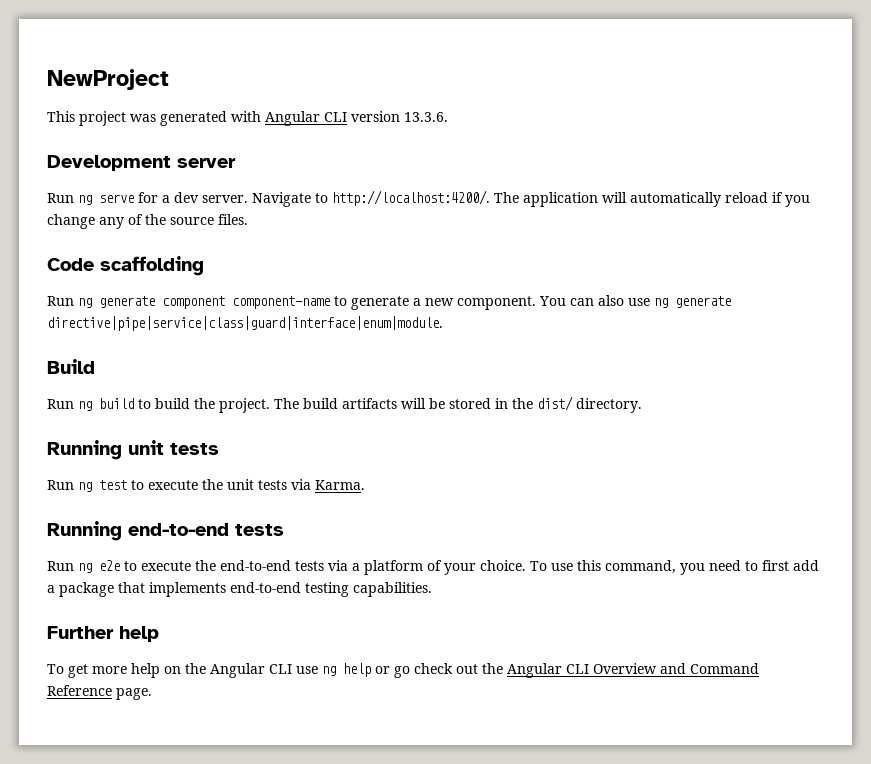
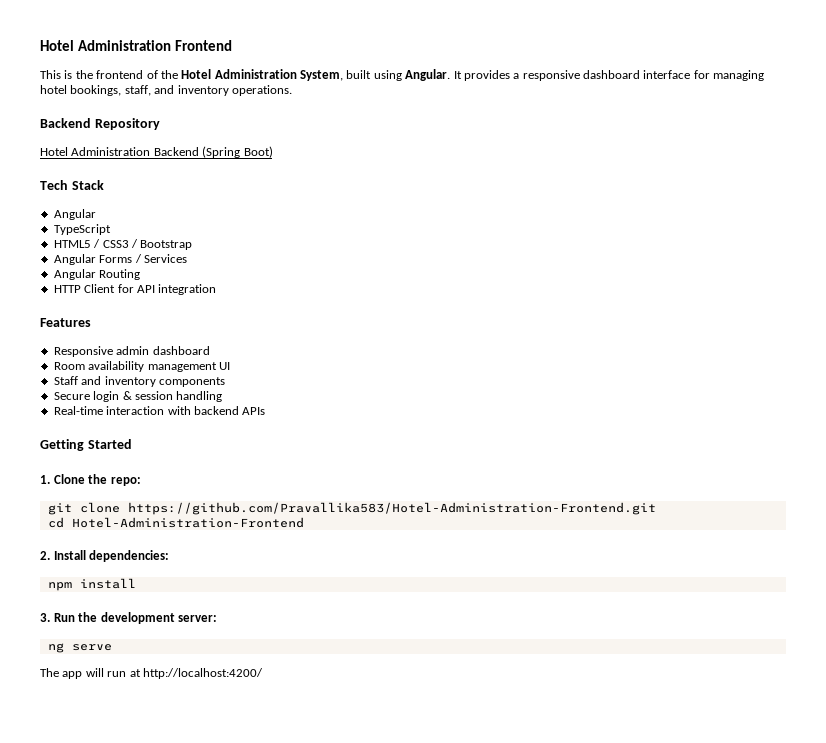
- NewProject
- This project was generated with Angular CLI version 13.3.6.
- Development server
- Run ng serve for a dev server. Navigate to http://localhost:4200/. The application will automatically reload if you change any of the source files.
- Code scaffolding
- Run ng generate component component-name to generate a new component. You can also use ng generate directive|pipe|service|class|guard|interface|enum|module.
- Build
- Run ng build to build the project. The build artifacts will be stored in the dist/ directory.
- Running unit tests
- Run ng test to execute the unit tests via Karma.
- Running end-to-end tests
- Run ng e2e to execute the end-to-end tests via a platform of your choice. To use this command, you need to first add a package that implements end-to-end testing capabilities.
- Further help
- To get more help on the Angular CLI use ng help or go check out the Angular CLI Overview and Command Reference page.
+ Hotel Administration Frontend
+ This is the frontend of the Hotel Administration System, built using Angular. It provides a responsive dashboard interface for managing hotel bookings, staff, and inventory operations.
+ Backend Repository
+ Hotel Administration Backend (Spring Boot)
+ Tech Stack
+ Angular
+ TypeScript
+ HTML5 / CSS3 / Bootstrap
+ Angular Forms / Services
+ Angular Routing
+ HTTP Client for API integration
+ Features
+ Responsive admin dashboard
+ Room availability management UI
+ Staff and inventory components
+ Secure login & session handling
+ Real-time interaction with backend APIs
+ Getting Started
+ 1. Clone the repo:
+ git clone https://github.com/Pravallika583/Hotel-Administration-Frontend.git
+ cd Hotel-Administration-Frontend
+ 2. Install dependencies:
+ npm install
+ 3. Run the development server:
+ ng serve
+ The app will run at http://localhost:4200/

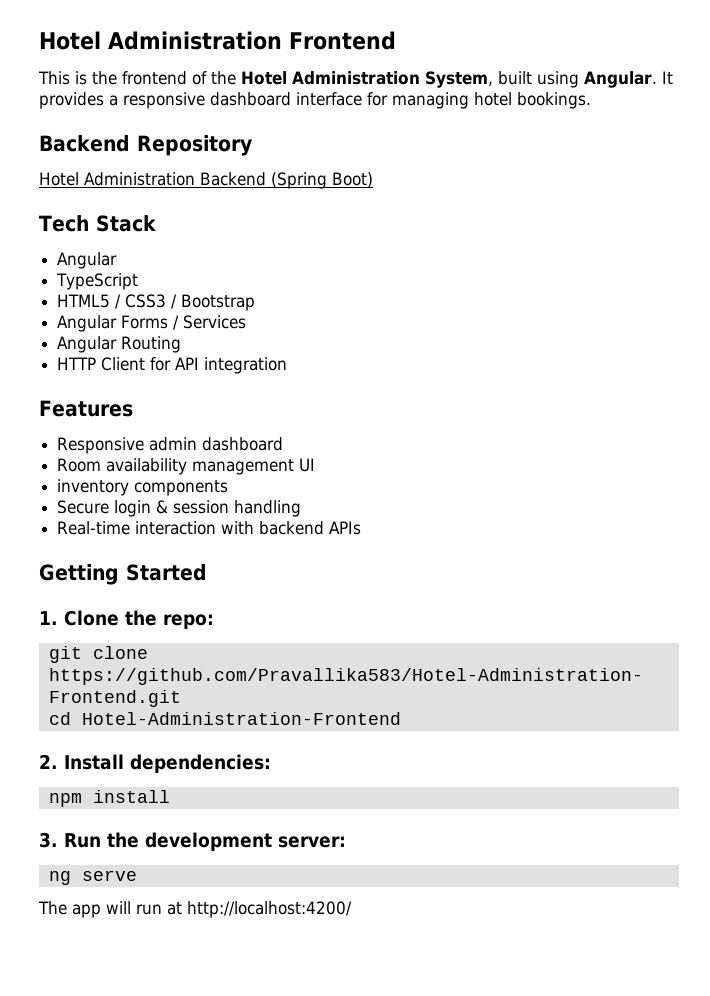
- It provides a responsive dashboard interface for managing hotel bookings, staff, and inventory operations.
+ It provides a responsive dashboard interface for managing hotel bookings.
- Staff and inventory components
+ inventory components

